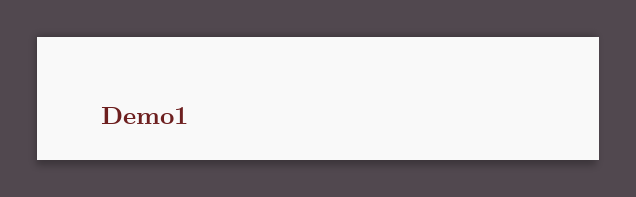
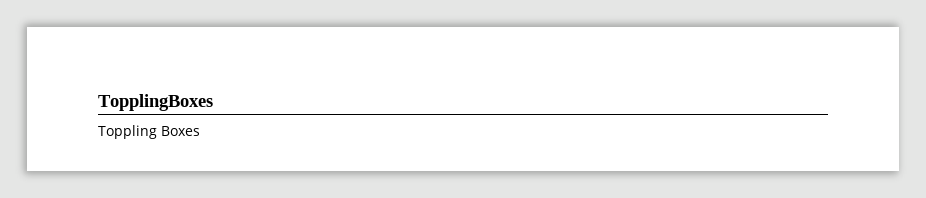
- Demo1
+ TopplingBoxes
+ Toppling Boxes

